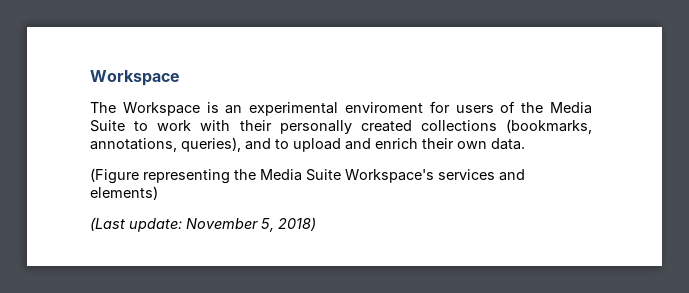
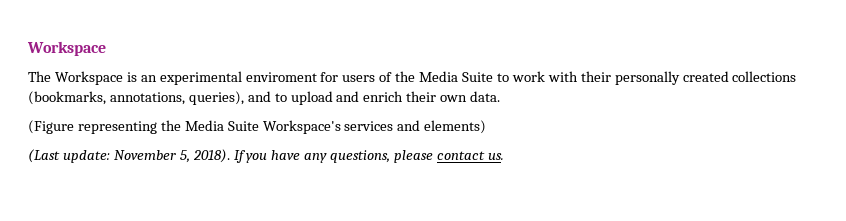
- (Last update: November 5, 2018)
+ (Last update: November 5, 2018). If you have any questions, please contact us.

